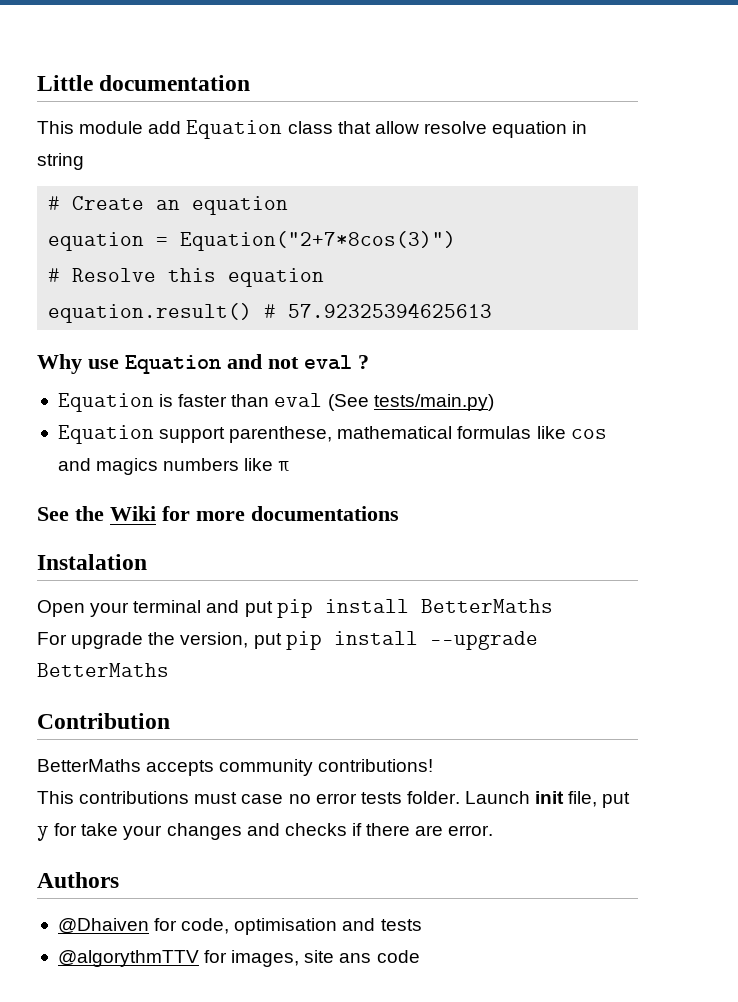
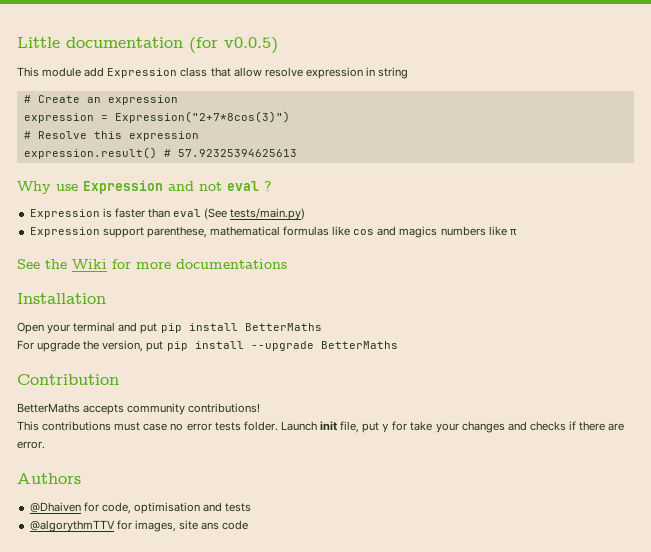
- Little documentation
+ Little documentation (for v0.0.5)
- This module add Equation class that allow resolve equation in string
+ This module add Expression class that allow resolve expression in string
- # Create an equation
- equation = Equation("2+7*8cos(3)")
+ # Create an expression
+ expression = Expression("2+7*8cos(3)")
- # Resolve this equation
- equation.result() # 57.92325394625613
+ # Resolve this expression
+ expression.result() # 57.92325394625613
- Why use Equation and not eval ?
+ Why use Expression and not eval ?
- Equation is faster than eval (See tests/main.py)
+ Expression is faster than eval (See tests/main.py)
- Equation support parenthese, mathematical formulas like cos and magics numbers like π
+ Expression support parenthese, mathematical formulas like cos and magics numbers like π
- Instalation
+ Installation

